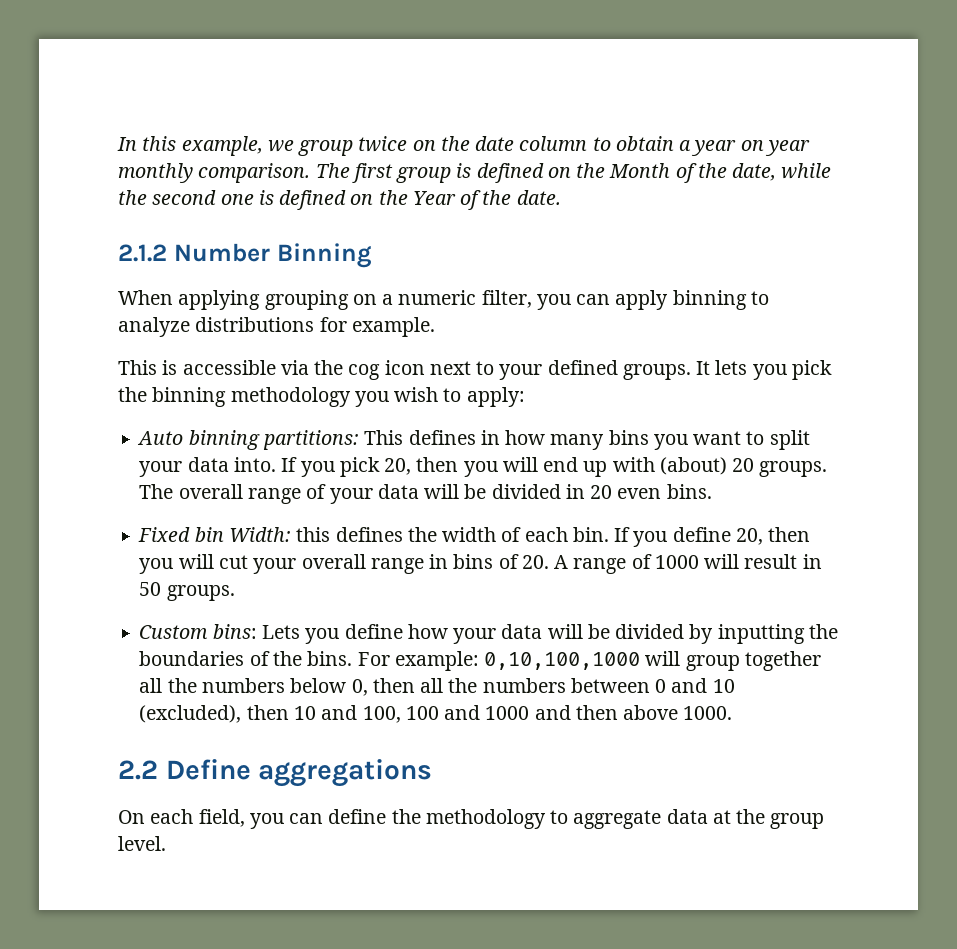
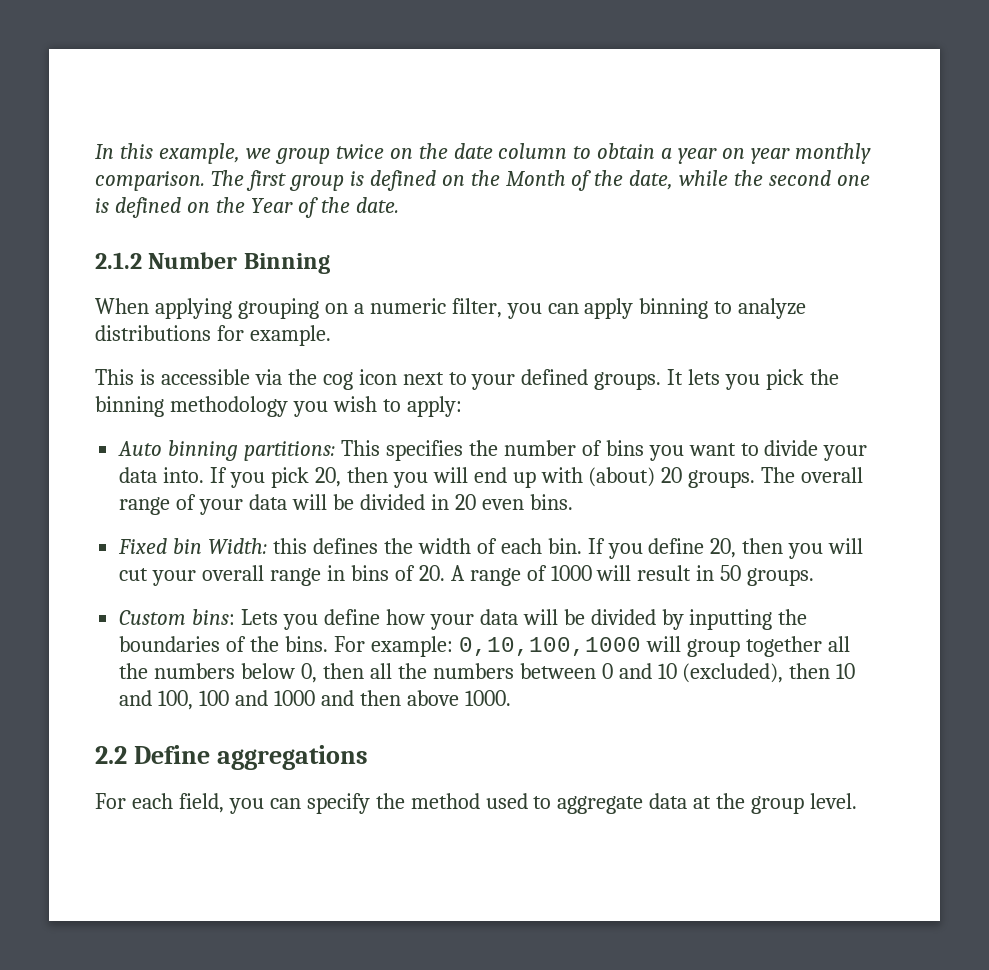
- Auto binning partitions: This defines in how many bins you want to split your data into.
+ Auto binning partitions: This specifies the number of bins you want to divide your data into.
- On each field, you can define the methodology to aggregate data at the group level.
+ For each field, you can specify the method used to aggregate data at the group level.

